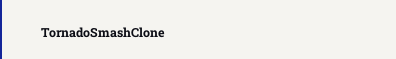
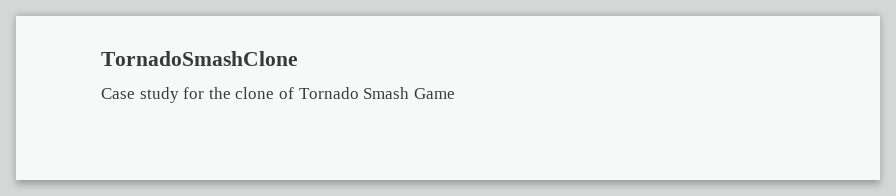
+ Case study for the clone of Tornado Smash Game

